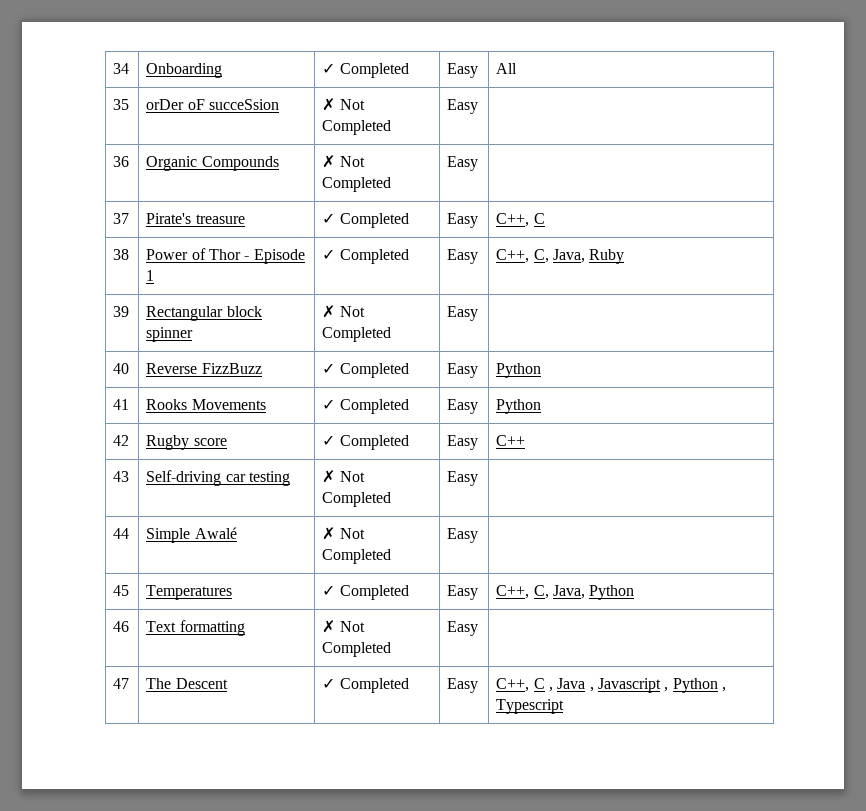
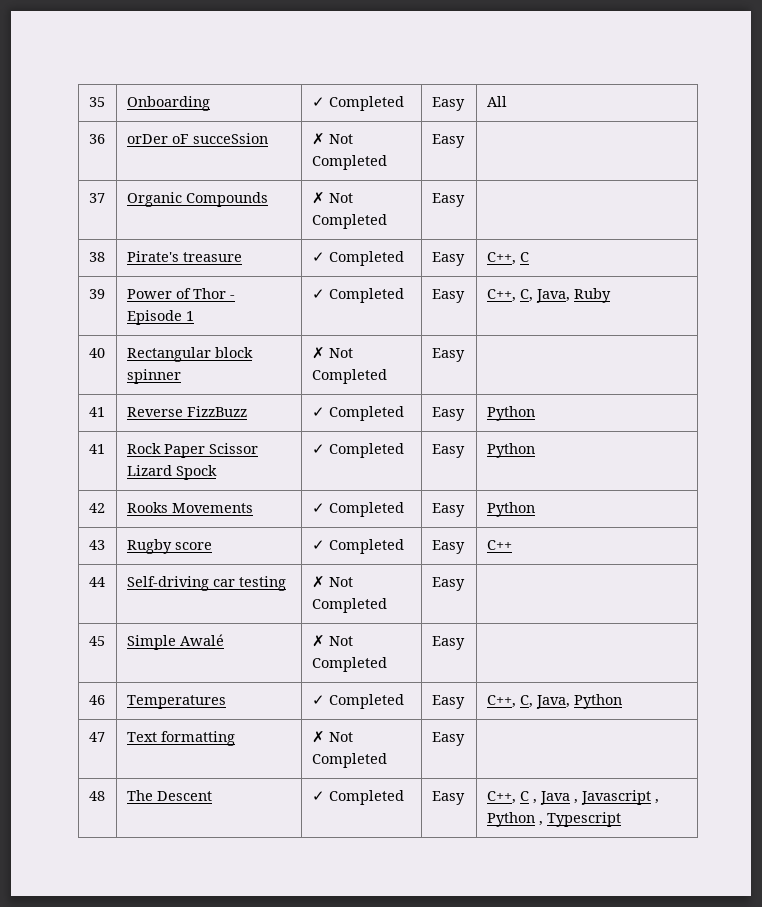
- 34 | Onboarding | ✓ Completed | Easy | All
+ 35 | Onboarding | ✓ Completed | Easy | All
- 35 | orDer oF succeSsion | ✗ Not Completed | Easy |
+ 36 | orDer oF succeSsion | ✗ Not Completed | Easy |
- 36 | Organic Compounds | ✗ Not Completed | Easy |
+ 37 | Organic Compounds | ✗ Not Completed | Easy |
- 37 | Pirate's treasure | ✓ Completed | Easy | C++, C
+ 38 | Pirate's treasure | ✓ Completed | Easy | C++, C
- 38 | Power of Thor - Episode 1 | ✓ Completed | Easy | C++, C, Java, Ruby
+ 39 | Power of Thor - Episode 1 | ✓ Completed | Easy | C++, C, Java, Ruby
- 39 | Rectangular block spinner | ✗ Not Completed | Easy |
+ 40 | Rectangular block spinner | ✗ Not Completed | Easy |
- 40 | Reverse FizzBuzz | ✓ Completed | Easy | Python
+ 41 | Reverse FizzBuzz | ✓ Completed | Easy | Python
- 41 | Rooks Movements | ✓ Completed | Easy | Python
+ 41 | Rock Paper Scissor Lizard Spock | ✓ Completed | Easy | Python
+ 42 | Rooks Movements | ✓ Completed | Easy | Python
- 42 | Rugby score | ✓ Completed | Easy | C++
+ 43 | Rugby score | ✓ Completed | Easy | C++
- 43 | Self-driving car testing | ✗ Not Completed | Easy |
+ 44 | Self-driving car testing | ✗ Not Completed | Easy |
- 44 | Simple Awalé | ✗ Not Completed | Easy |
+ 45 | Simple Awalé | ✗ Not Completed | Easy |
- 45 | Temperatures | ✓ Completed | Easy | C++, C, Java, Python
+ 46 | Temperatures | ✓ Completed | Easy | C++, C, Java, Python
- 46 | Text formatting | ✗ Not Completed | Easy |
+ 47 | Text formatting | ✗ Not Completed | Easy |
- 47 | The Descent | ✓ Completed | Easy | C++, C , Java , Javascript , Python , Typescript
+ 48 | The Descent | ✓ Completed | Easy | C++, C , Java , Javascript , Python , Typescript

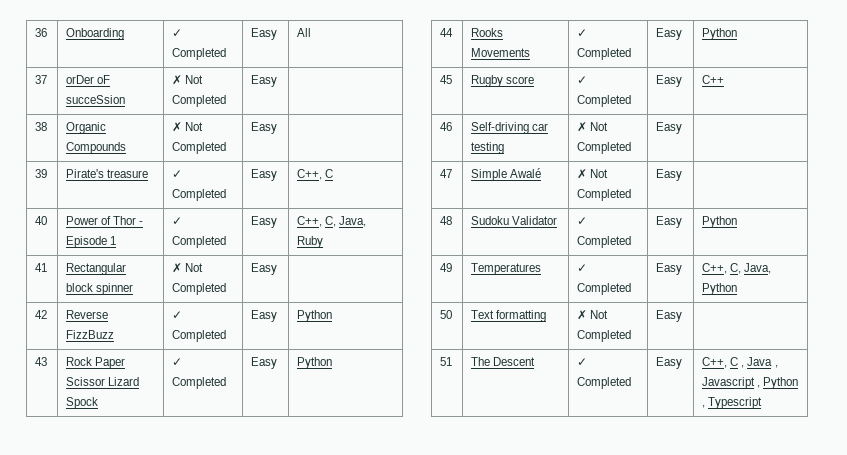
- 35 | Onboarding | ✓ Completed | Easy | All
+ 36 | Onboarding | ✓ Completed | Easy | All
- 36 | orDer oF succeSsion | ✗ Not Completed | Easy |
+ 37 | orDer oF succeSsion | ✗ Not Completed | Easy |
- 37 | Organic Compounds | ✗ Not Completed | Easy |
+ 38 | Organic Compounds | ✗ Not Completed | Easy |
- 38 | Pirate's treasure | ✓ Completed | Easy | C++, C
+ 39 | Pirate's treasure | ✓ Completed | Easy | C++, C
- 39 | Power of Thor - Episode 1 | ✓ Completed | Easy | C++, C, Java, Ruby
+ 40 | Power of Thor - Episode 1 | ✓ Completed | Easy | C++, C, Java, Ruby
- 40 | Rectangular block spinner | ✗ Not Completed | Easy |
+ 41 | Rectangular block spinner | ✗ Not Completed | Easy |
- 41 | Reverse FizzBuzz | ✓ Completed | Easy | Python
+ 42 | Reverse FizzBuzz | ✓ Completed | Easy | Python
- 41 | Rock Paper Scissor Lizard Spock | ✓ Completed | Easy | Python
+ 43 | Rock Paper Scissor Lizard Spock | ✓ Completed | Easy | Python
- 42 | Rooks Movements | ✓ Completed | Easy | Python
+ 44 | Rooks Movements | ✓ Completed | Easy | Python
- 43 | Rugby score | ✓ Completed | Easy | C++
+ 45 | Rugby score | ✓ Completed | Easy | C++
- 44 | Self-driving car testing | ✗ Not Completed | Easy |
+ 46 | Self-driving car testing | ✗ Not Completed | Easy |
- 45 | Simple Awalé | ✗ Not Completed | Easy |
+ 47 | Simple Awalé | ✗ Not Completed | Easy |
- 46 | Temperatures | ✓ Completed | Easy | C++, C, Java, Python
+ 48 | Sudoku Validator | ✓ Completed | Easy | Python
+ 49 | Temperatures | ✓ Completed | Easy | C++, C, Java, Python
- 47 | Text formatting | ✗ Not Completed | Easy |
+ 50 | Text formatting | ✗ Not Completed | Easy |
- 48 | The Descent | ✓ Completed | Easy | C++, C , Java , Javascript , Python , Typescript
+ 51 | The Descent | ✓ Completed | Easy | C++, C , Java , Javascript , Python , Typescript

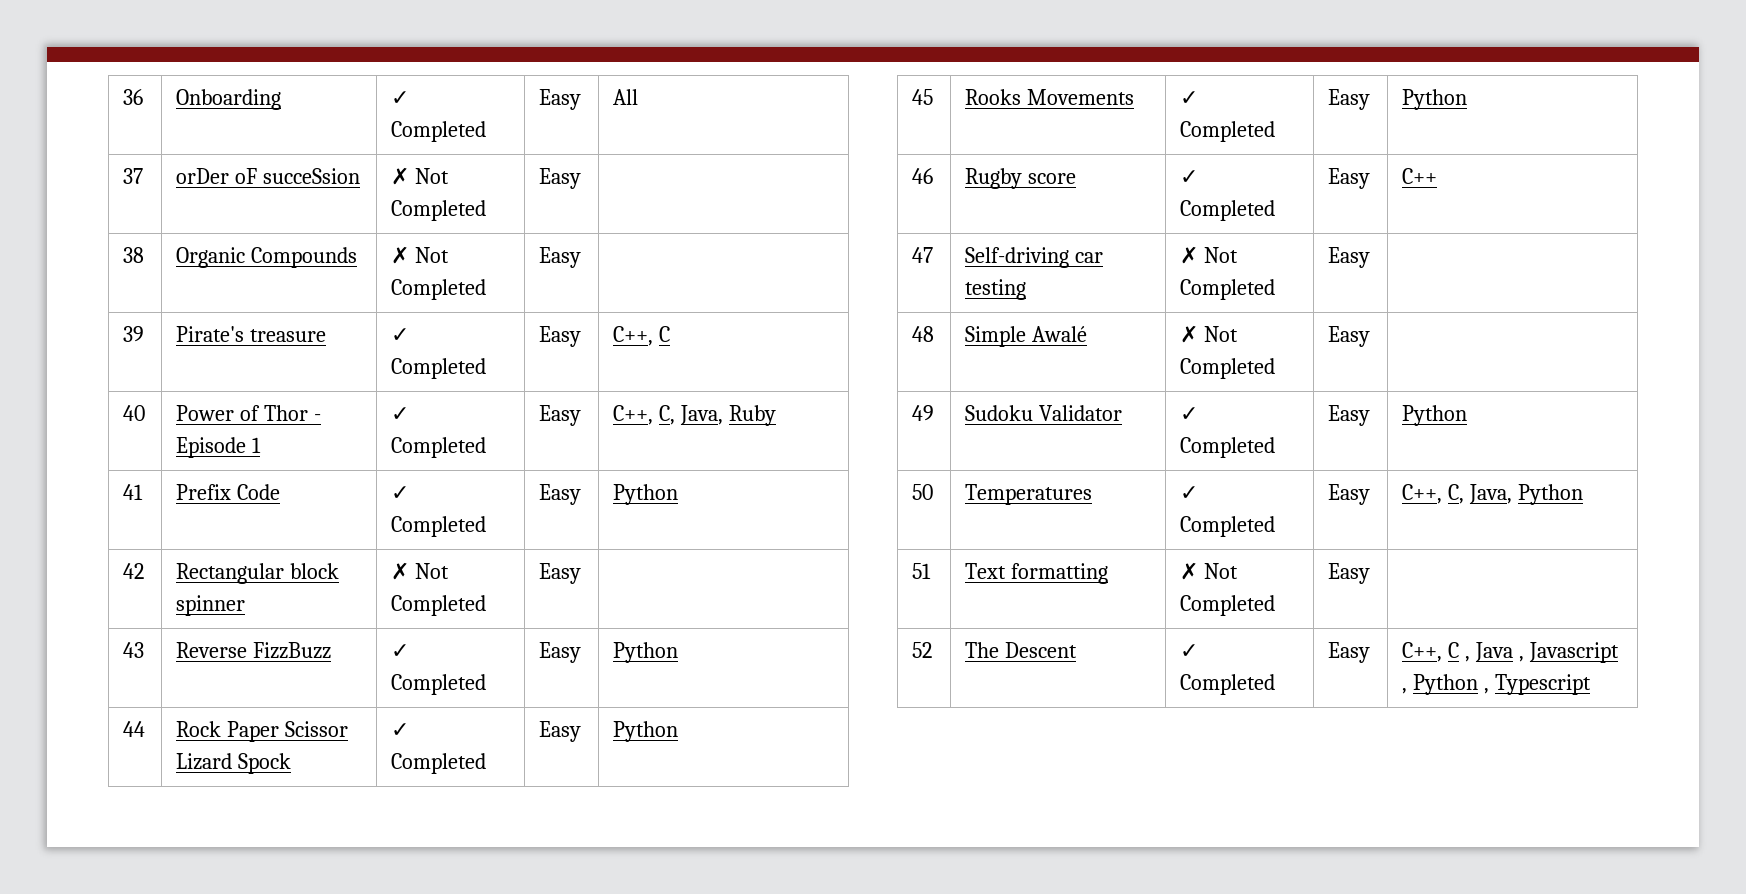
- 41 | Rectangular block spinner | ✗ Not Completed | Easy |
+ 41 | Prefix Code | ✓ Completed | Easy | Python
+ 42 | Rectangular block spinner | ✗ Not Completed | Easy |
- 42 | Reverse FizzBuzz | ✓ Completed | Easy | Python
+ 43 | Reverse FizzBuzz | ✓ Completed | Easy | Python
- 43 | Rock Paper Scissor Lizard Spock | ✓ Completed | Easy | Python
+ 44 | Rock Paper Scissor Lizard Spock | ✓ Completed | Easy | Python
- 44 | Rooks Movements | ✓ Completed | Easy | Python
+ 45 | Rooks Movements | ✓ Completed | Easy | Python
- 45 | Rugby score | ✓ Completed | Easy | C++
+ 46 | Rugby score | ✓ Completed | Easy | C++
- 46 | Self-driving car testing | ✗ Not Completed | Easy |
+ 47 | Self-driving car testing | ✗ Not Completed | Easy |
- 47 | Simple Awalé | ✗ Not Completed | Easy |
+ 48 | Simple Awalé | ✗ Not Completed | Easy |
- 48 | Sudoku Validator | ✓ Completed | Easy | Python
+ 49 | Sudoku Validator | ✓ Completed | Easy | Python
- 49 | Temperatures | ✓ Completed | Easy | C++, C, Java, Python
+ 50 | Temperatures | ✓ Completed | Easy | C++, C, Java, Python
- 50 | Text formatting | ✗ Not Completed | Easy |
+ 51 | Text formatting | ✗ Not Completed | Easy |
- 51 | The Descent | ✓ Completed | Easy | C++, C , Java , Javascript , Python , Typescript
+ 52 | The Descent | ✓ Completed | Easy | C++, C , Java , Javascript , Python , Typescript

